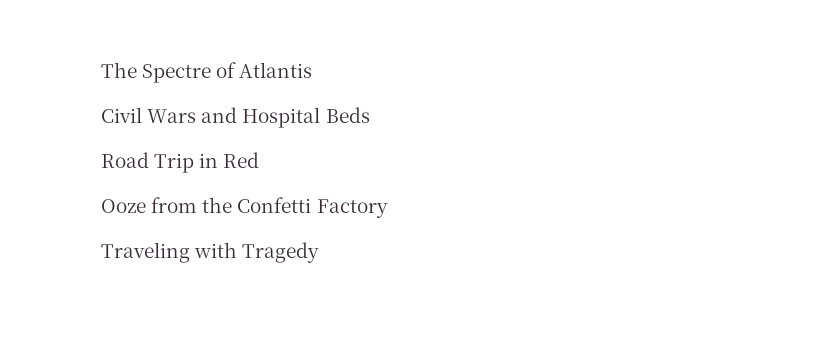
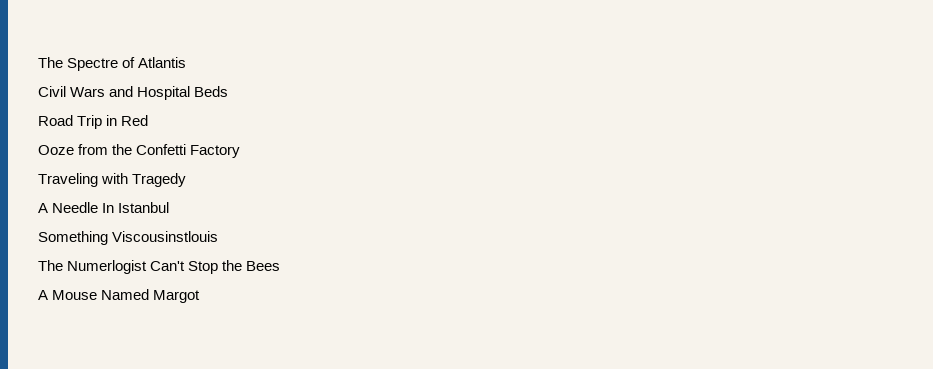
+ A Needle In Istanbul
+ Something Viscousinstlouis
+ The Numerlogist Can't Stop the Bees
+ A Mouse Named Margot

